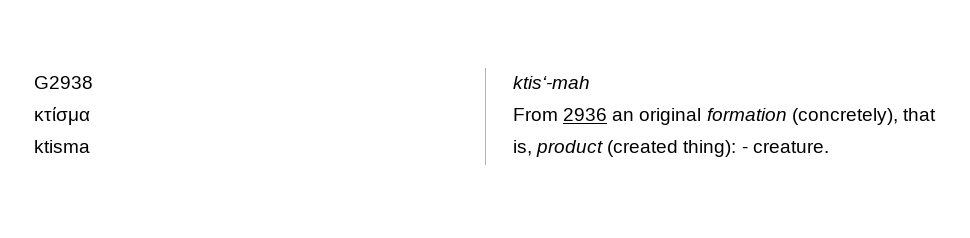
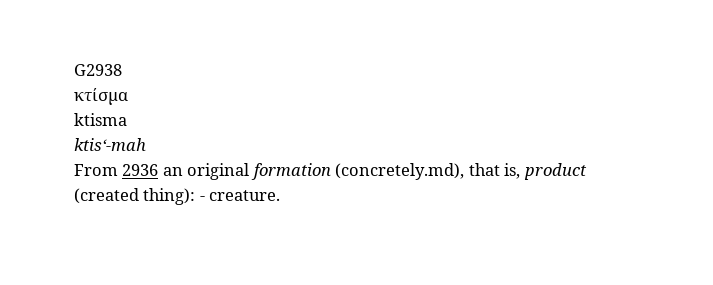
- From 2936 an original formation (concretely), that is, product (created thing): - creature.
+ From 2936 an original formation (concretely.md), that is, product (created thing): - creature.

